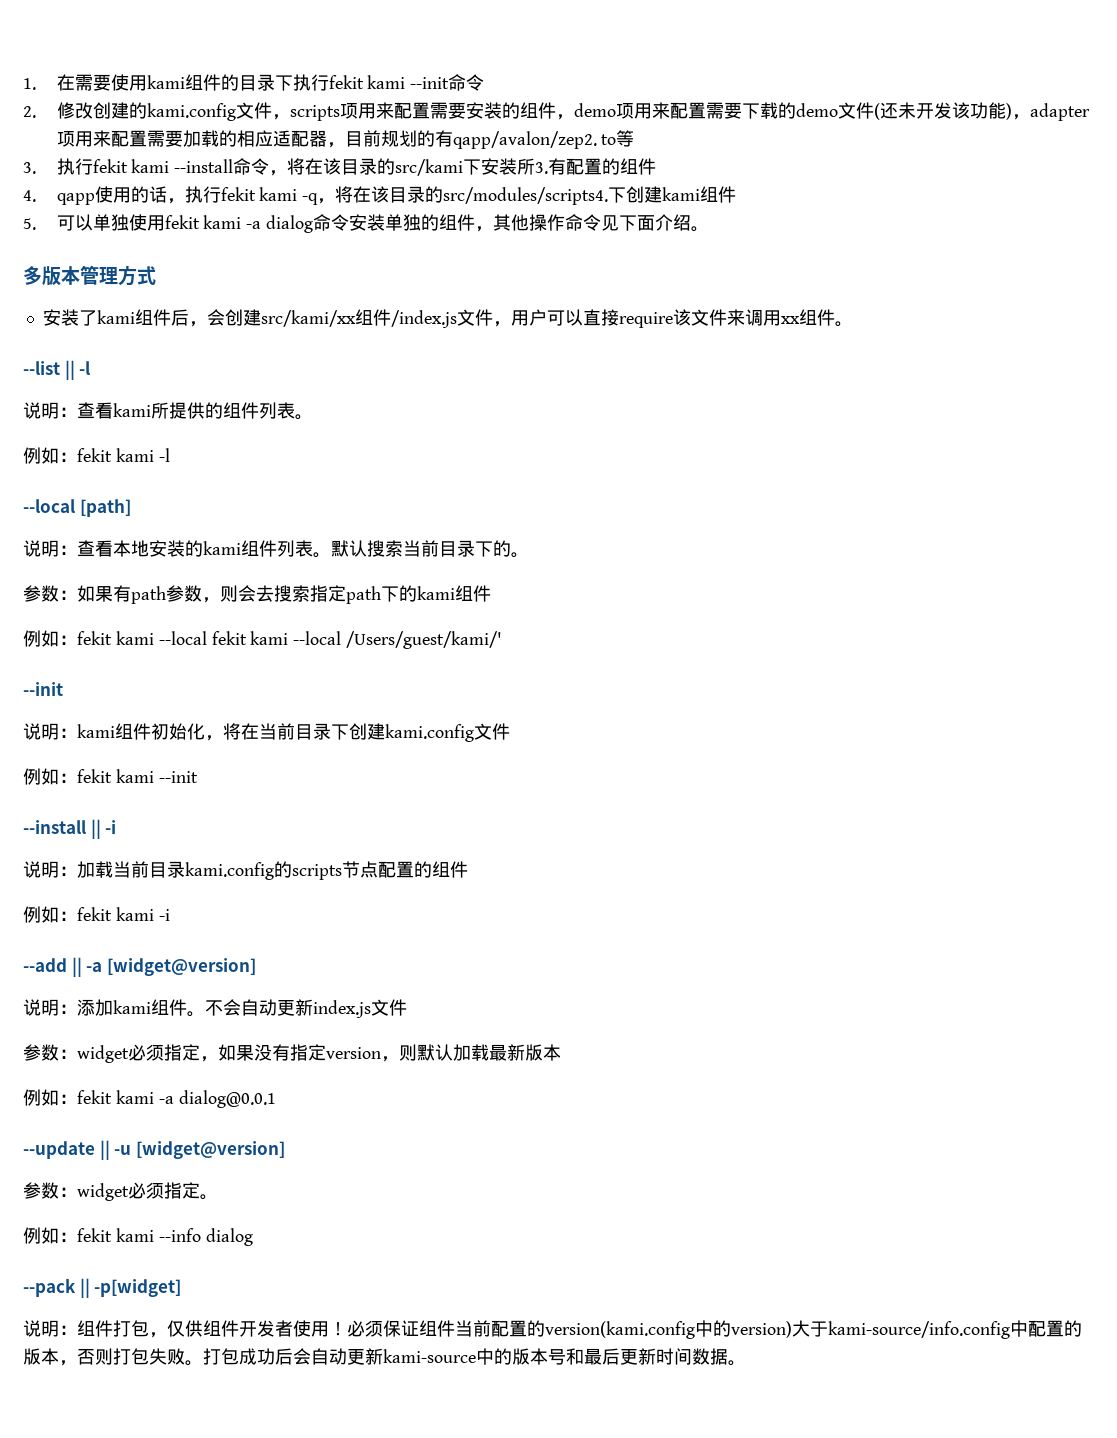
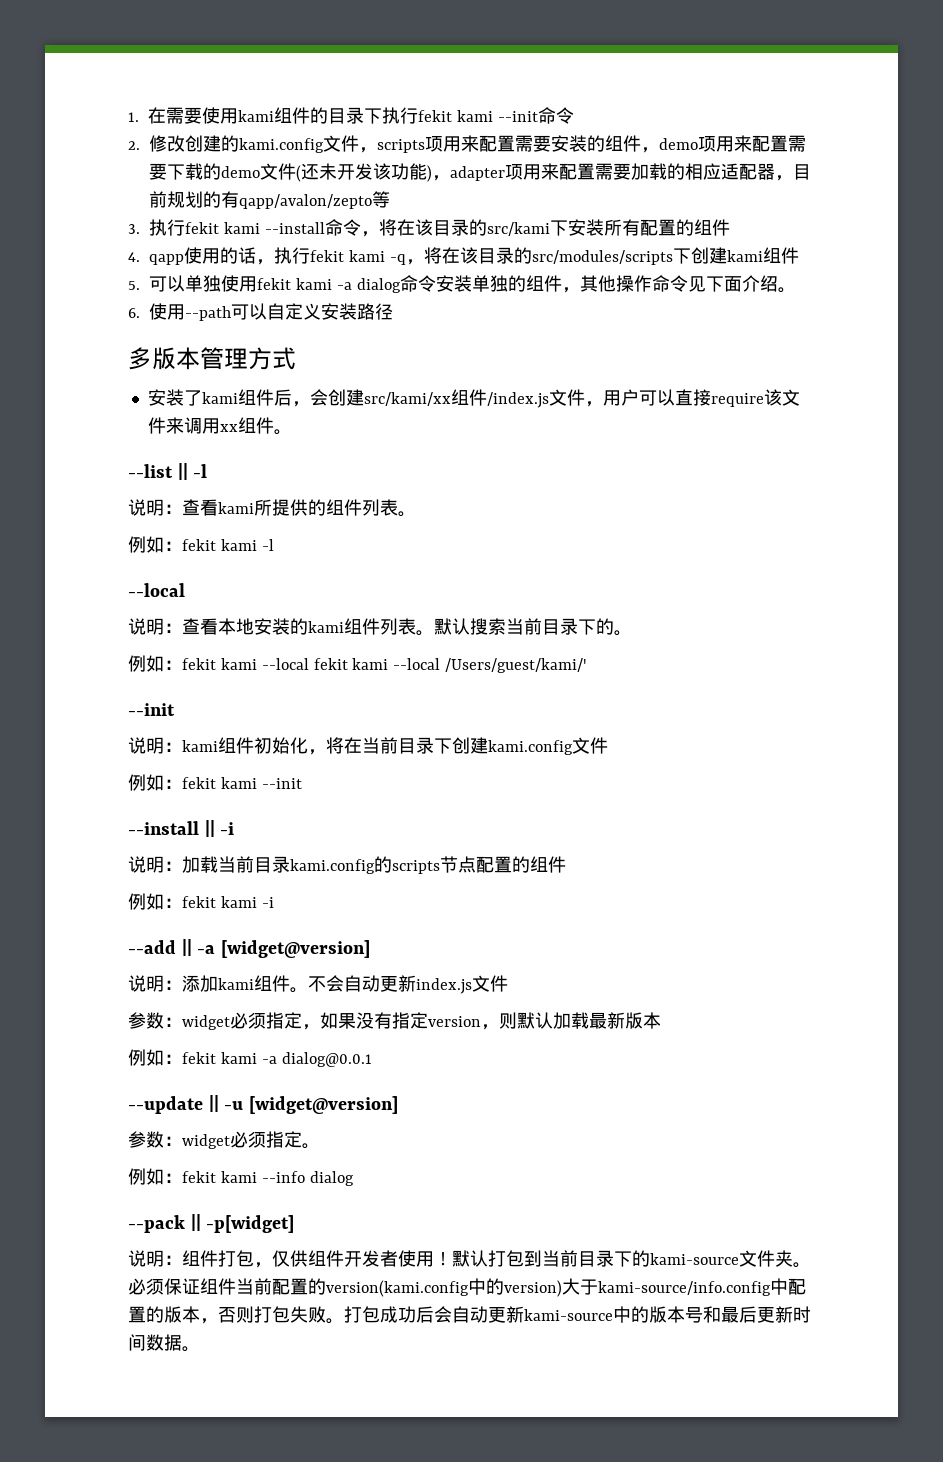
- 2.修改创建的kami.config文件，scripts项用来配置需要安装的组件，demo项用来配置需要下载的demo文件(还未开发该功能)，adapter项用来配置需要加载的相应适配器，目前规划的有qapp/avalon/zep2. to等
+ 2.修改创建的kami.config文件，scripts项用来配置需要安装的组件，demo项用来配置需要下载的demo文件(还未开发该功能)，adapter项用来配置需要加载的相应适配器，目前规划的有qapp/avalon/zepto等
- 3.执行fekit kami --install命令，将在该目录的src/kami下安装所3.有配置的组件
+ 3.执行fekit kami --install命令，将在该目录的src/kami下安装所有配置的组件
- 4. qapp使用的话，执行fekit kami -q，将在该目录的src/modules/scripts4.下创建kami组件
+ 4. qapp使用的话，执行fekit kami -q，将在该目录的src/modules/scripts下创建kami组件
+ 6.使用--path可以自定义安装路径
  例如：fekit kami -l
- --local [path]
+ --local
- 参数：如果有path参数，则会去搜索指定path下的kami组件
+ 默认打包到当前目录下的kami-source文件夹。

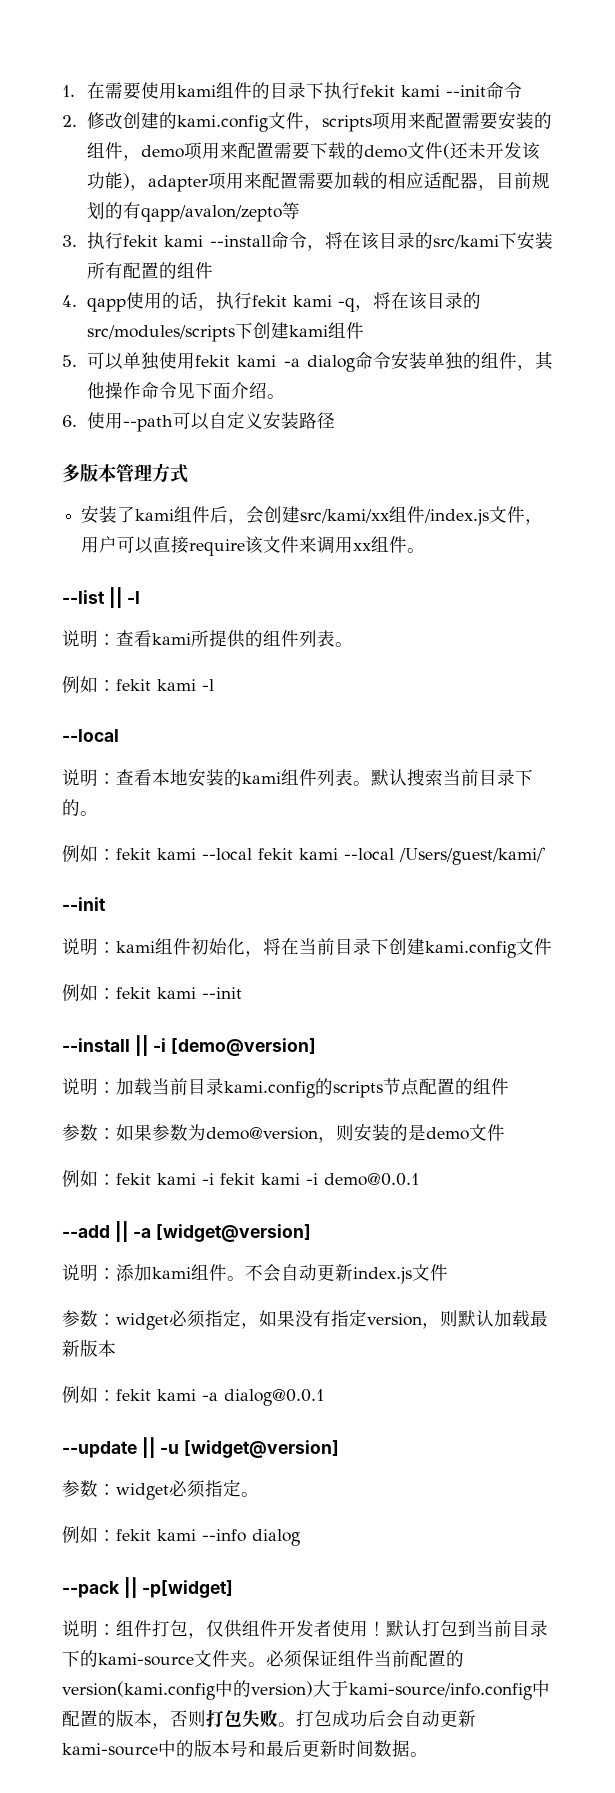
- --install || -i
+ --install || -i [demo@version]
+ 参数：如果参数为demo@version，则安装的是demo文件
- 例如：fekit kami -i
+ 例如：fekit kami -i fekit kami -i demo@0.0.1

